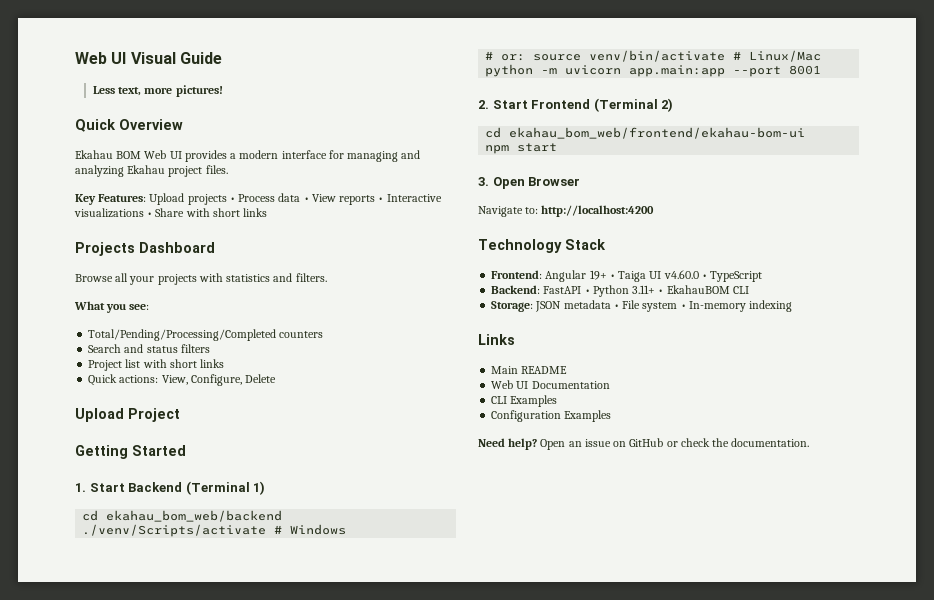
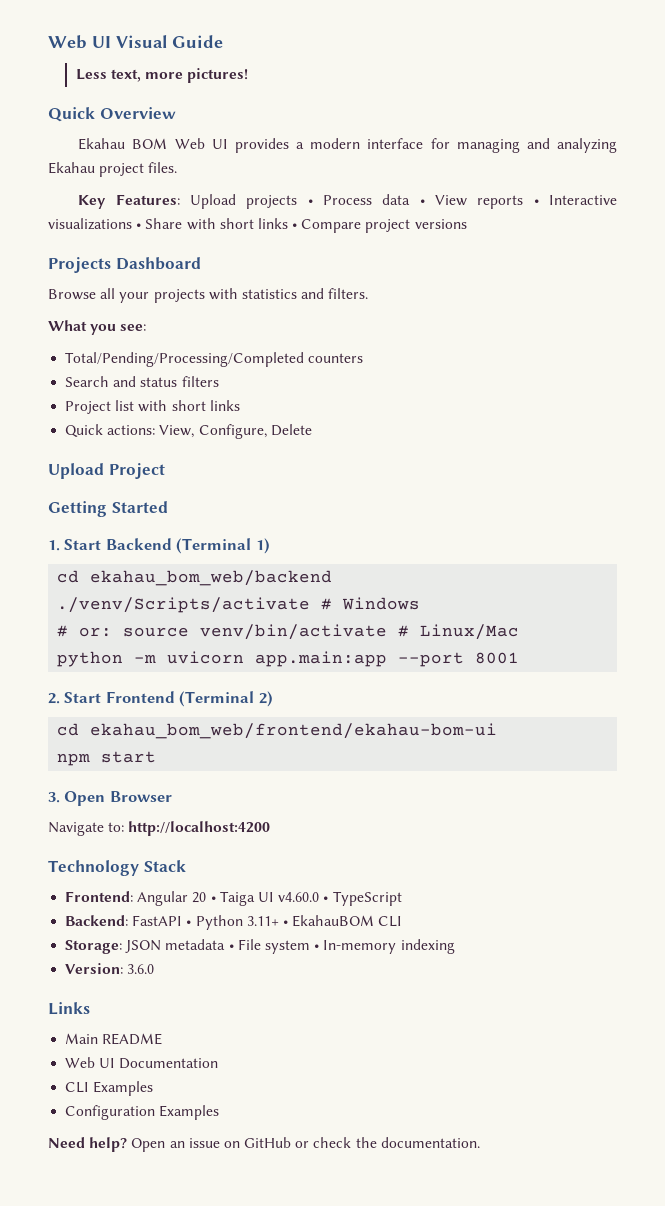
- Key Features: Upload projects • Process data • View reports • Interactive visualizations • Share with short links
+ Key Features: Upload projects • Process data • View reports • Interactive visualizations • Share with short links • Compare project versions
- Frontend: Angular 19+ • Taiga UI v4.60.0 • TypeScript
+ Frontend: Angular 20 • Taiga UI v4.60.0 • TypeScript
+ Version: 3.6.0

